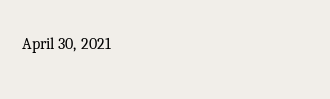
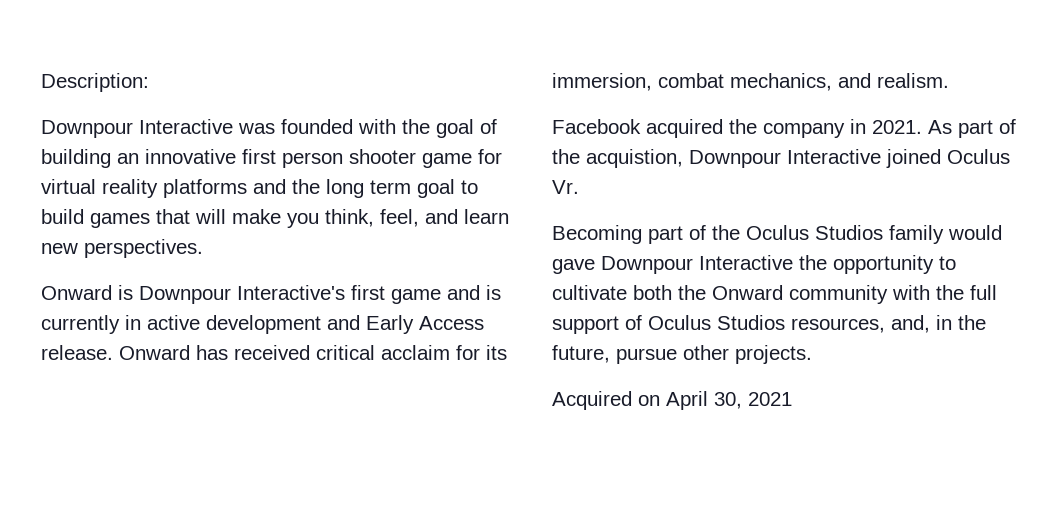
- April 30, 2021
+ Description:
+ Downpour Interactive was founded with the goal of building an innovative first person shooter game for virtual reality platforms and the long term goal to build games that will make you think, feel, and learn new perspectives.
+ Onward is Downpour Interactive's first game and is currently in active development and Early Access release. Onward has received critical acclaim for its immersion, combat mechanics, and realism.
+ Facebook acquired the company in 2021. As part of the acquistion, Downpour Interactive joined Oculus Vr.
+ Becoming part of the Oculus Studios family would gave Downpour Interactive the opportunity to cultivate both the Onward community with the full support of Oculus Studios resources, and, in the future, pursue other projects.
+ Acquired on April 30, 2021

